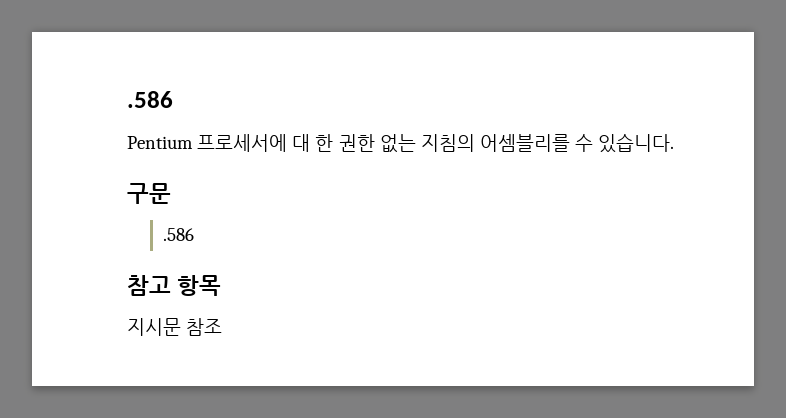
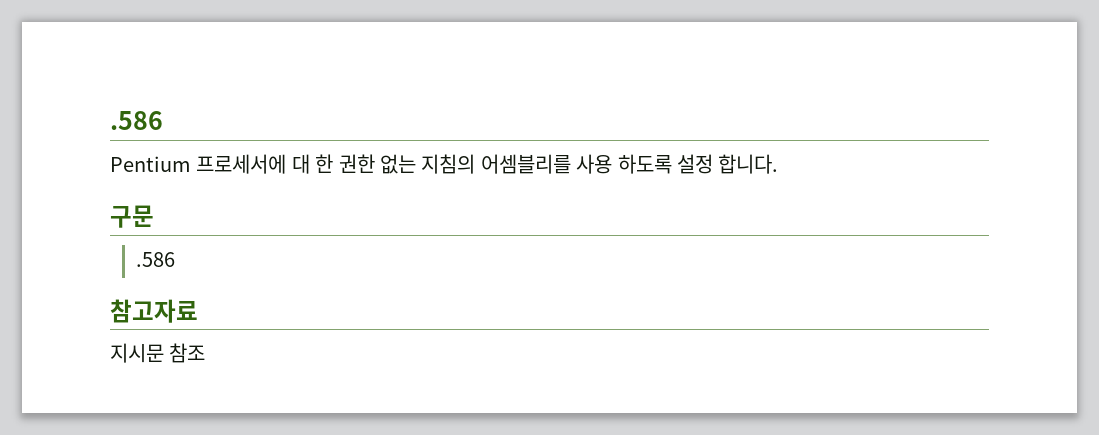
- Pentium 프로세서에 대 한 권한 없는 지침의 어셈블리를 수 있습니다.
+ Pentium 프로세서에 대 한 권한 없는 지침의 어셈블리를 사용 하도록 설정 합니다.
- 참고 항목
+ 참고자료

